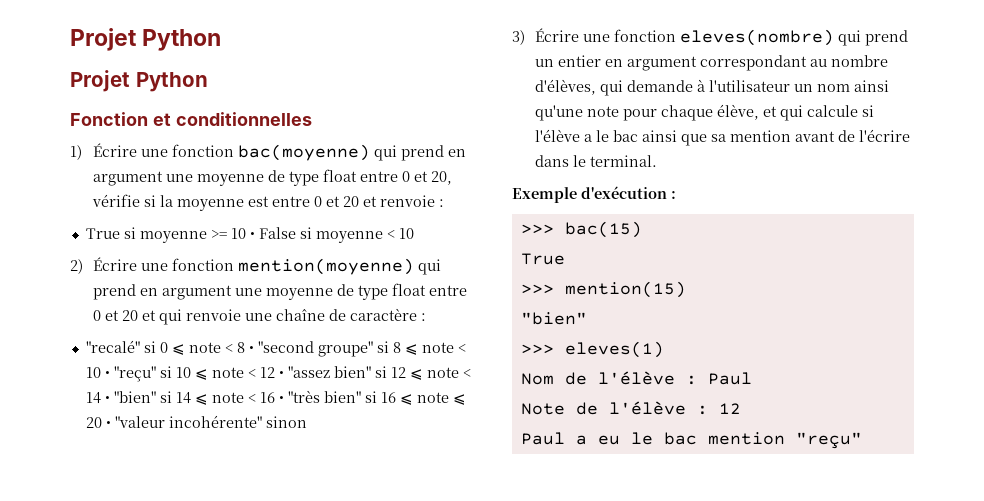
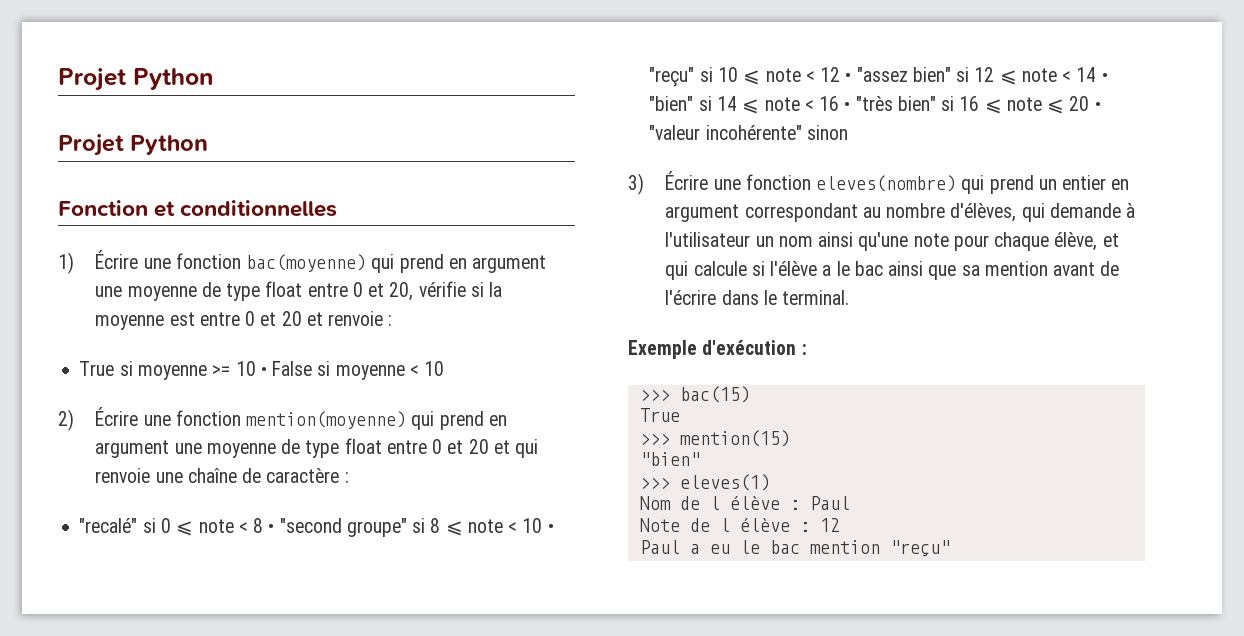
- Nom de l'élève : Paul
+ Nom de l élève : Paul
- Note de l'élève : 12
+ Note de l élève : 12

